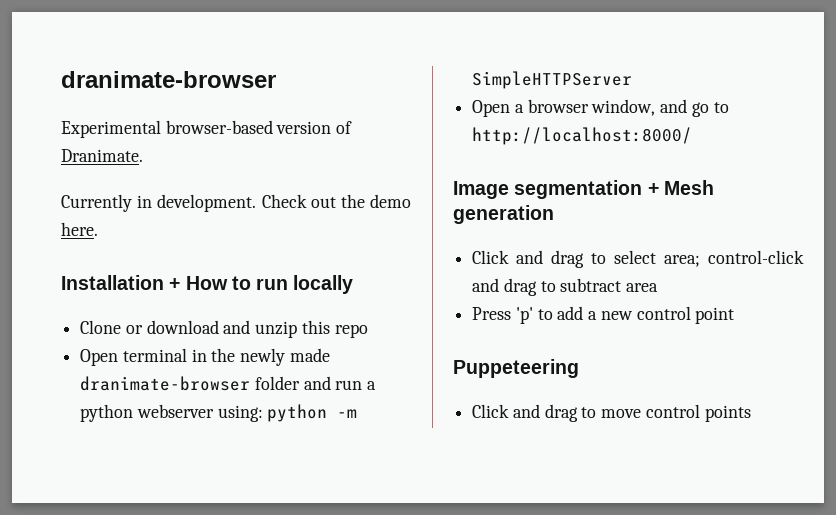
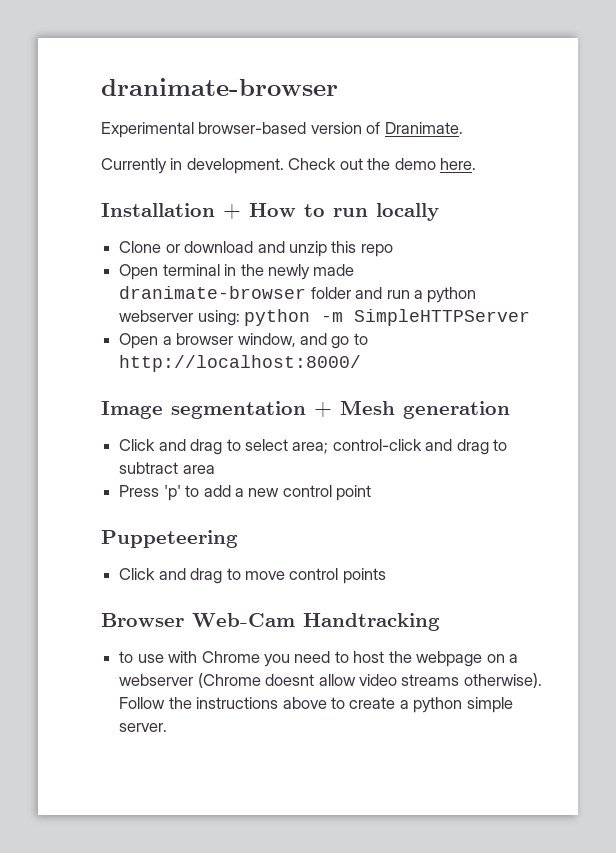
+ Browser Web-Cam Handtracking
+ to use with Chrome you need to host the webpage on a webserver (Chrome doesnt allow video streams otherwise). Follow the instructions above to create a python simple server.

